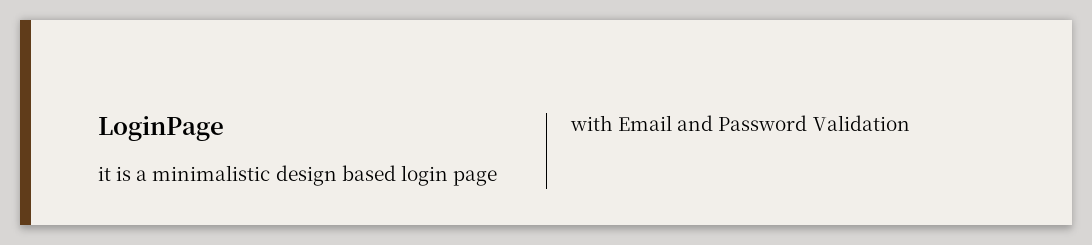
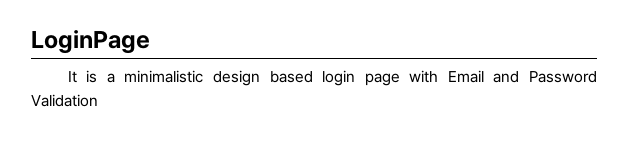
- it is a minimalistic design based login page with Email and Password Validation
+ It is a minimalistic design based login page with Email and Password Validation

